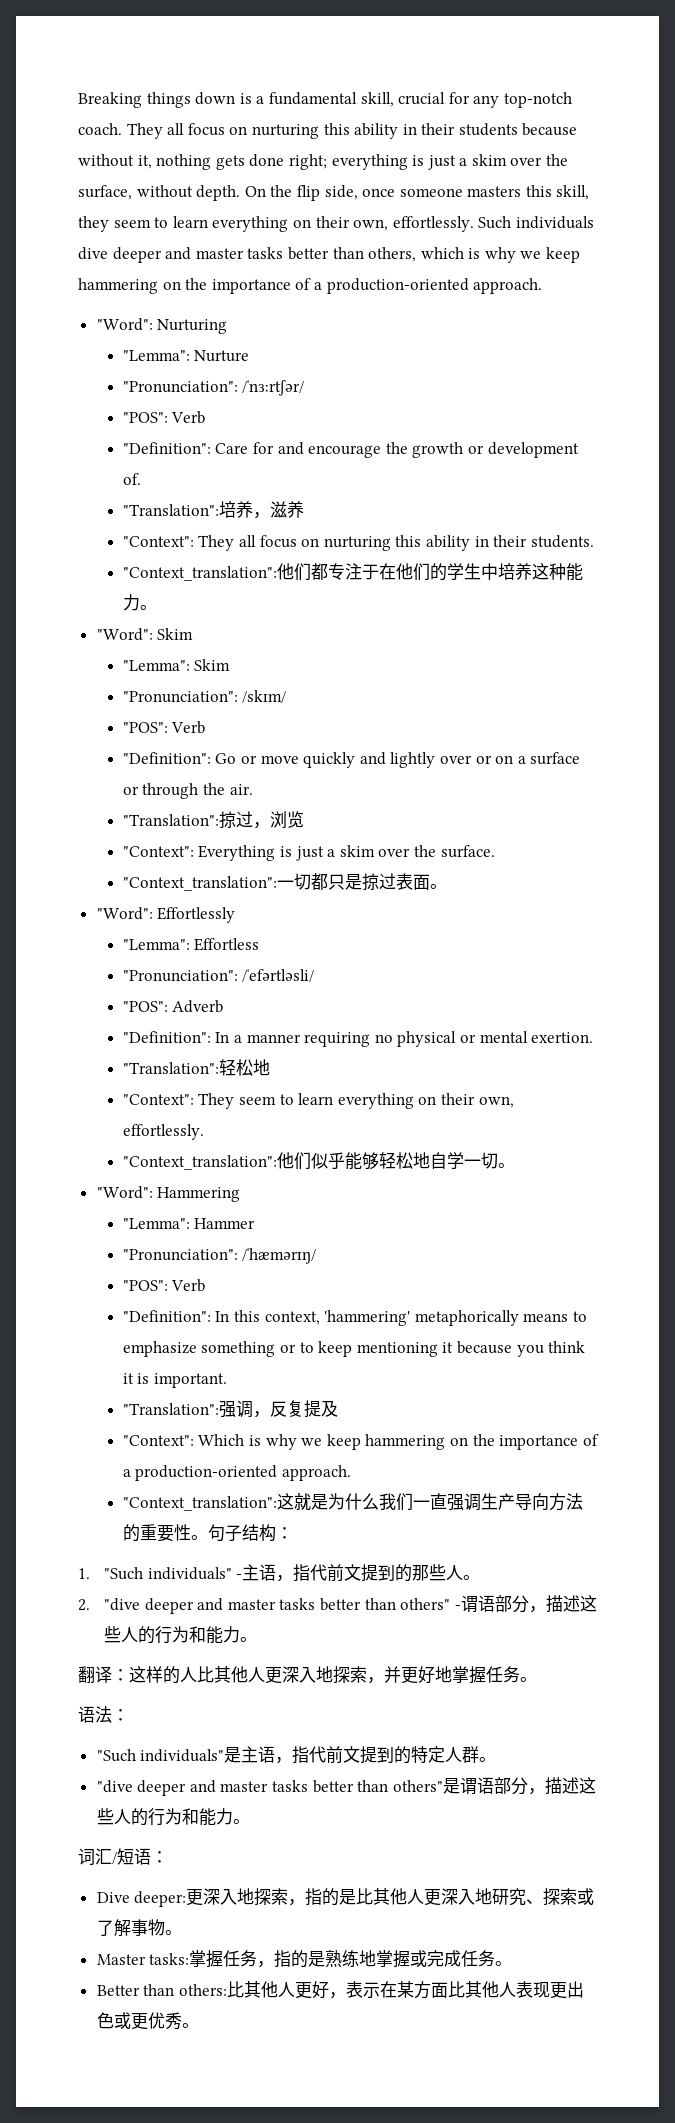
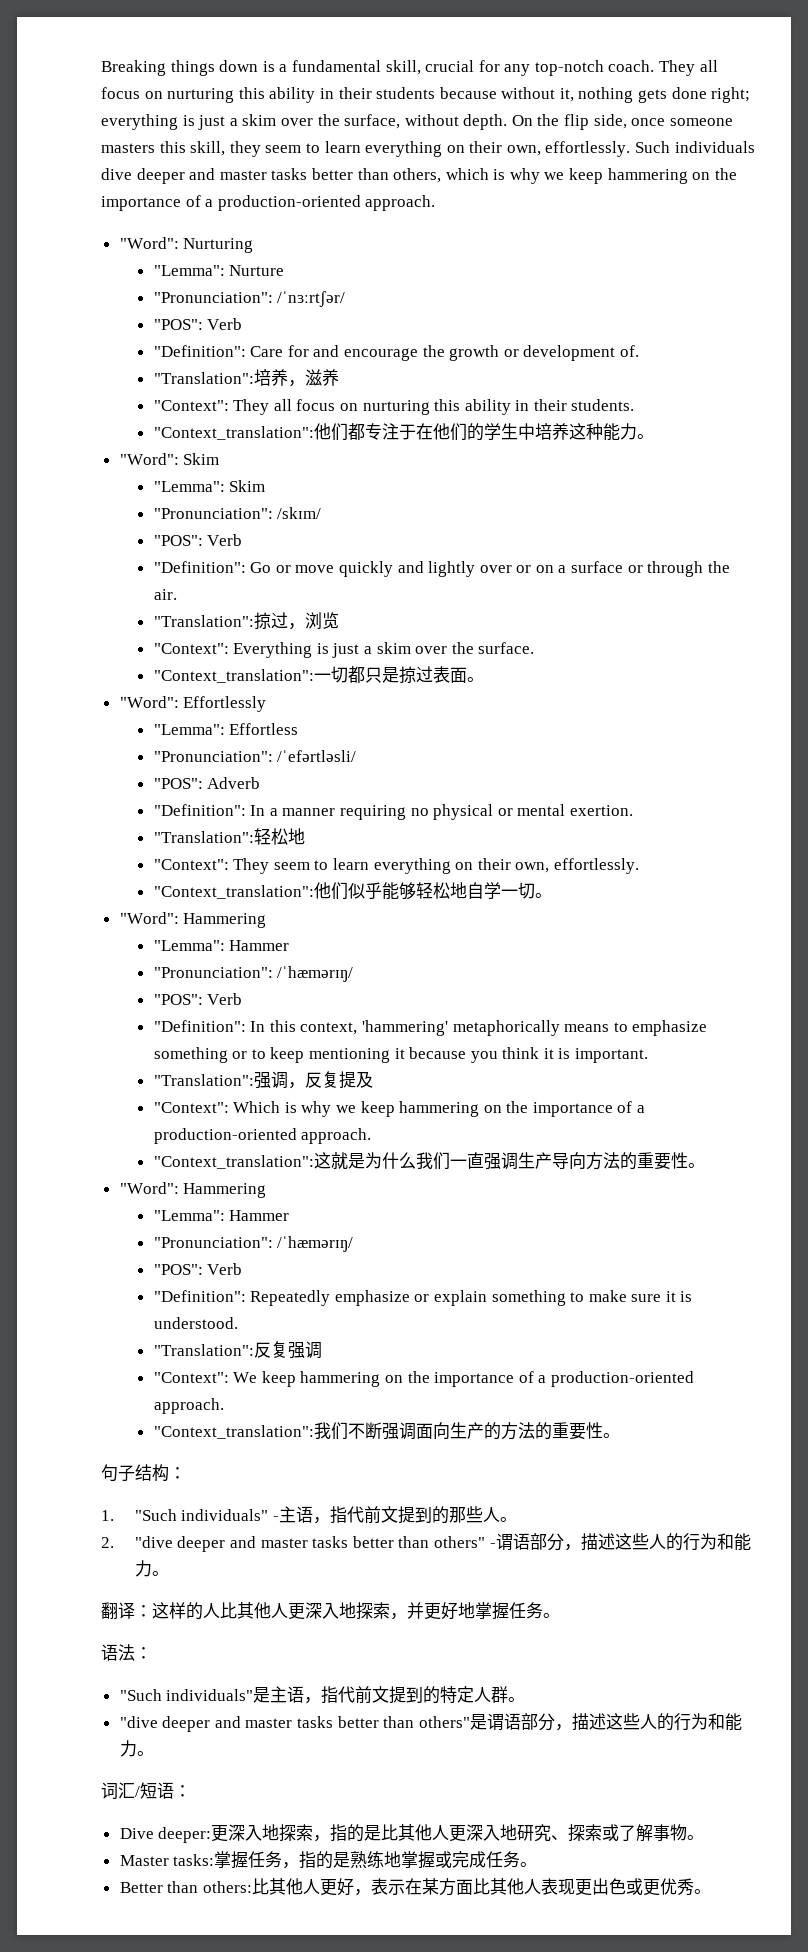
- "Context_translation":这就是为什么我们一直强调生产导向方法的重要性。句子结构：
+ "Context_translation":这就是为什么我们一直强调生产导向方法的重要性。
+ "Word": Hammering
+ "Lemma": Hammer
+ "Pronunciation": /ˈhæmərɪŋ/
+ "POS": Verb
+ "Definition": Repeatedly emphasize or explain something to make sure it is understood.
+ "Translation":反复强调
+ "Context": We keep hammering on the importance of a production-oriented approach.
+ "Context_translation":我们不断强调面向生产的方法的重要性。
+ 句子结构：

